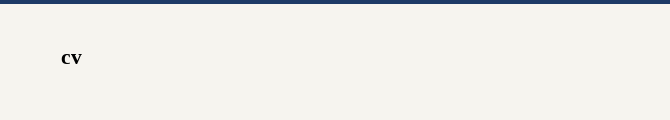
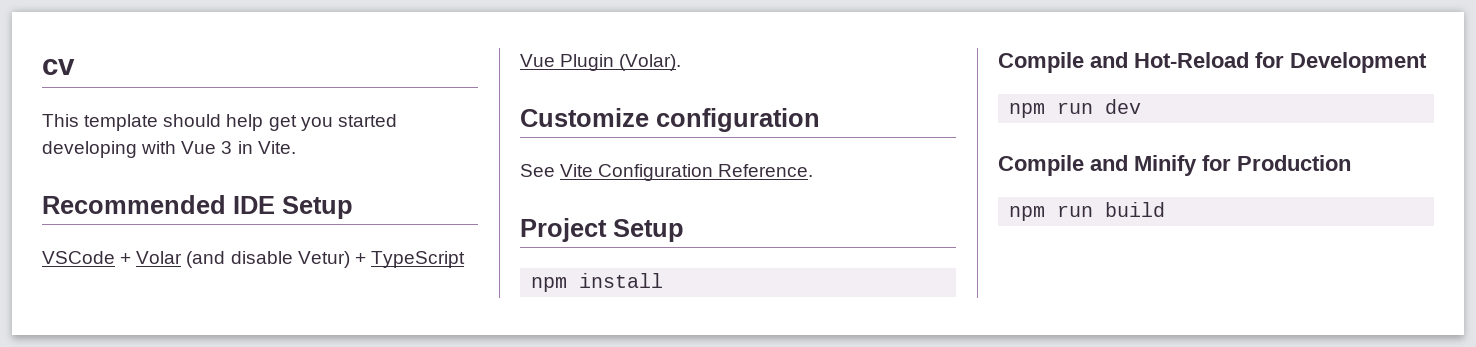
+ This template should help get you started developing with Vue 3 in Vite.
+ Recommended IDE Setup
+ VSCode + Volar (and disable Vetur) + TypeScript Vue Plugin (Volar).
+ Customize configuration
+ See Vite Configuration Reference.
+ Project Setup
+ npm install
+ Compile and Hot-Reload for Development
+ npm run dev
+ Compile and Minify for Production
+ npm run build

